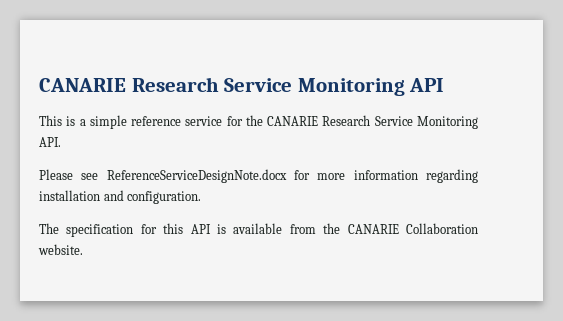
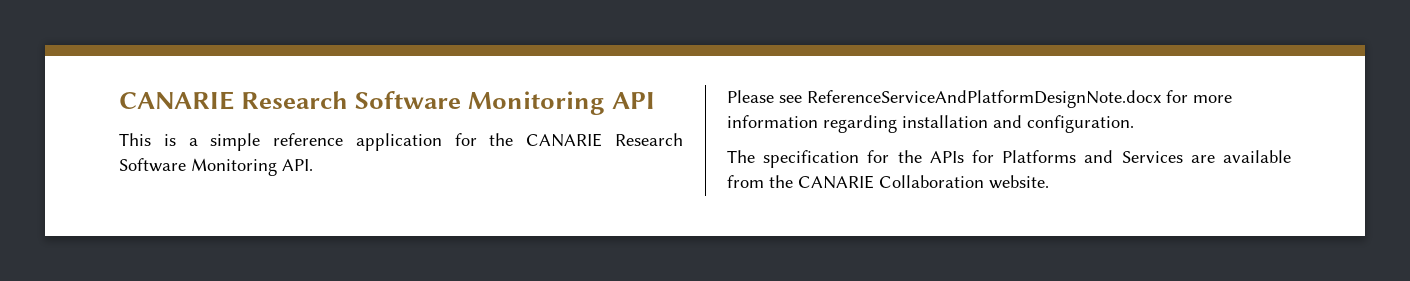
- CANARIE Research Service Monitoring API
+ CANARIE Research Software Monitoring API
- This is a simple reference service for the CANARIE Research Service Monitoring API.
+ This is a simple reference application for the CANARIE Research Software Monitoring API.
- Please see ReferenceServiceDesignNote.docx for more information regarding installation and configuration.
+ Please see ReferenceServiceAndPlatformDesignNote.docx for more information regarding installation and configuration.
- The specification for this API is available from the CANARIE Collaboration website.
+ The specification for the APIs for Platforms and Services are available from the CANARIE Collaboration website.

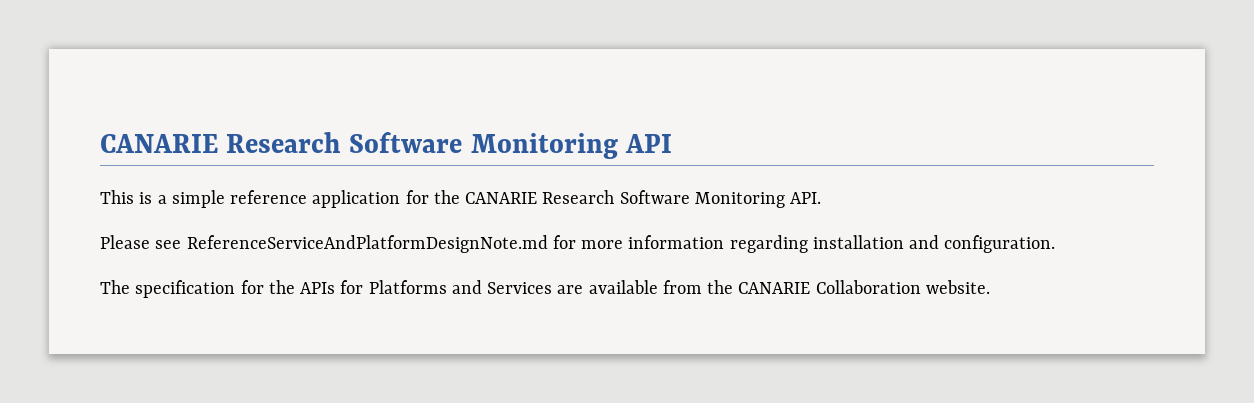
- Please see ReferenceServiceAndPlatformDesignNote.docx for more information regarding installation and configuration.
+ Please see ReferenceServiceAndPlatformDesignNote.md for more information regarding installation and configuration.

